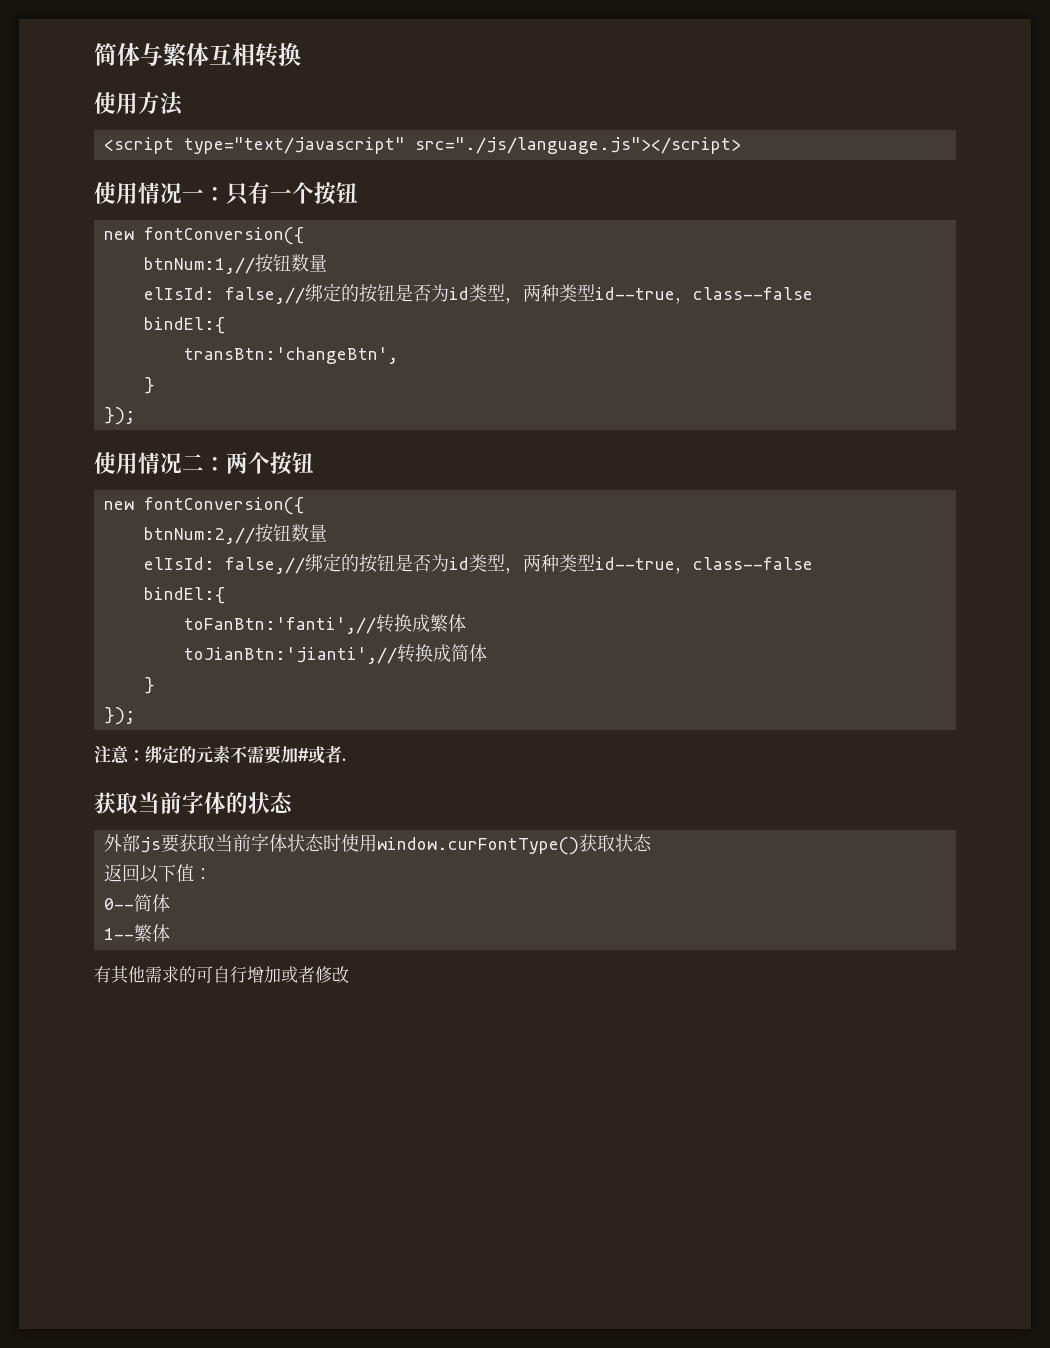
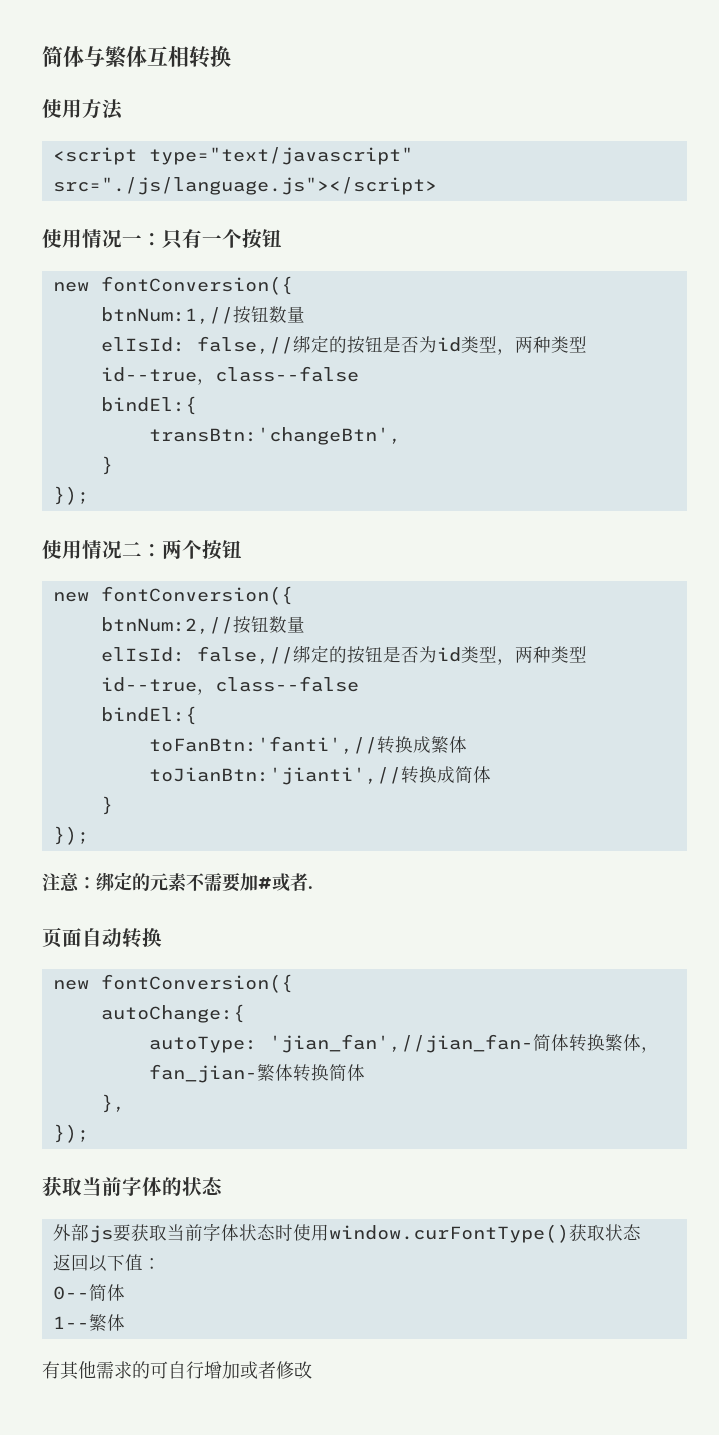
+ 页面自动转换
+ new fontConversion({
+ autoChange:{
+ autoType: 'jian_fan',//jian_fan-简体转换繁体，fan_jian-繁体转换简体
+ },
+ });

